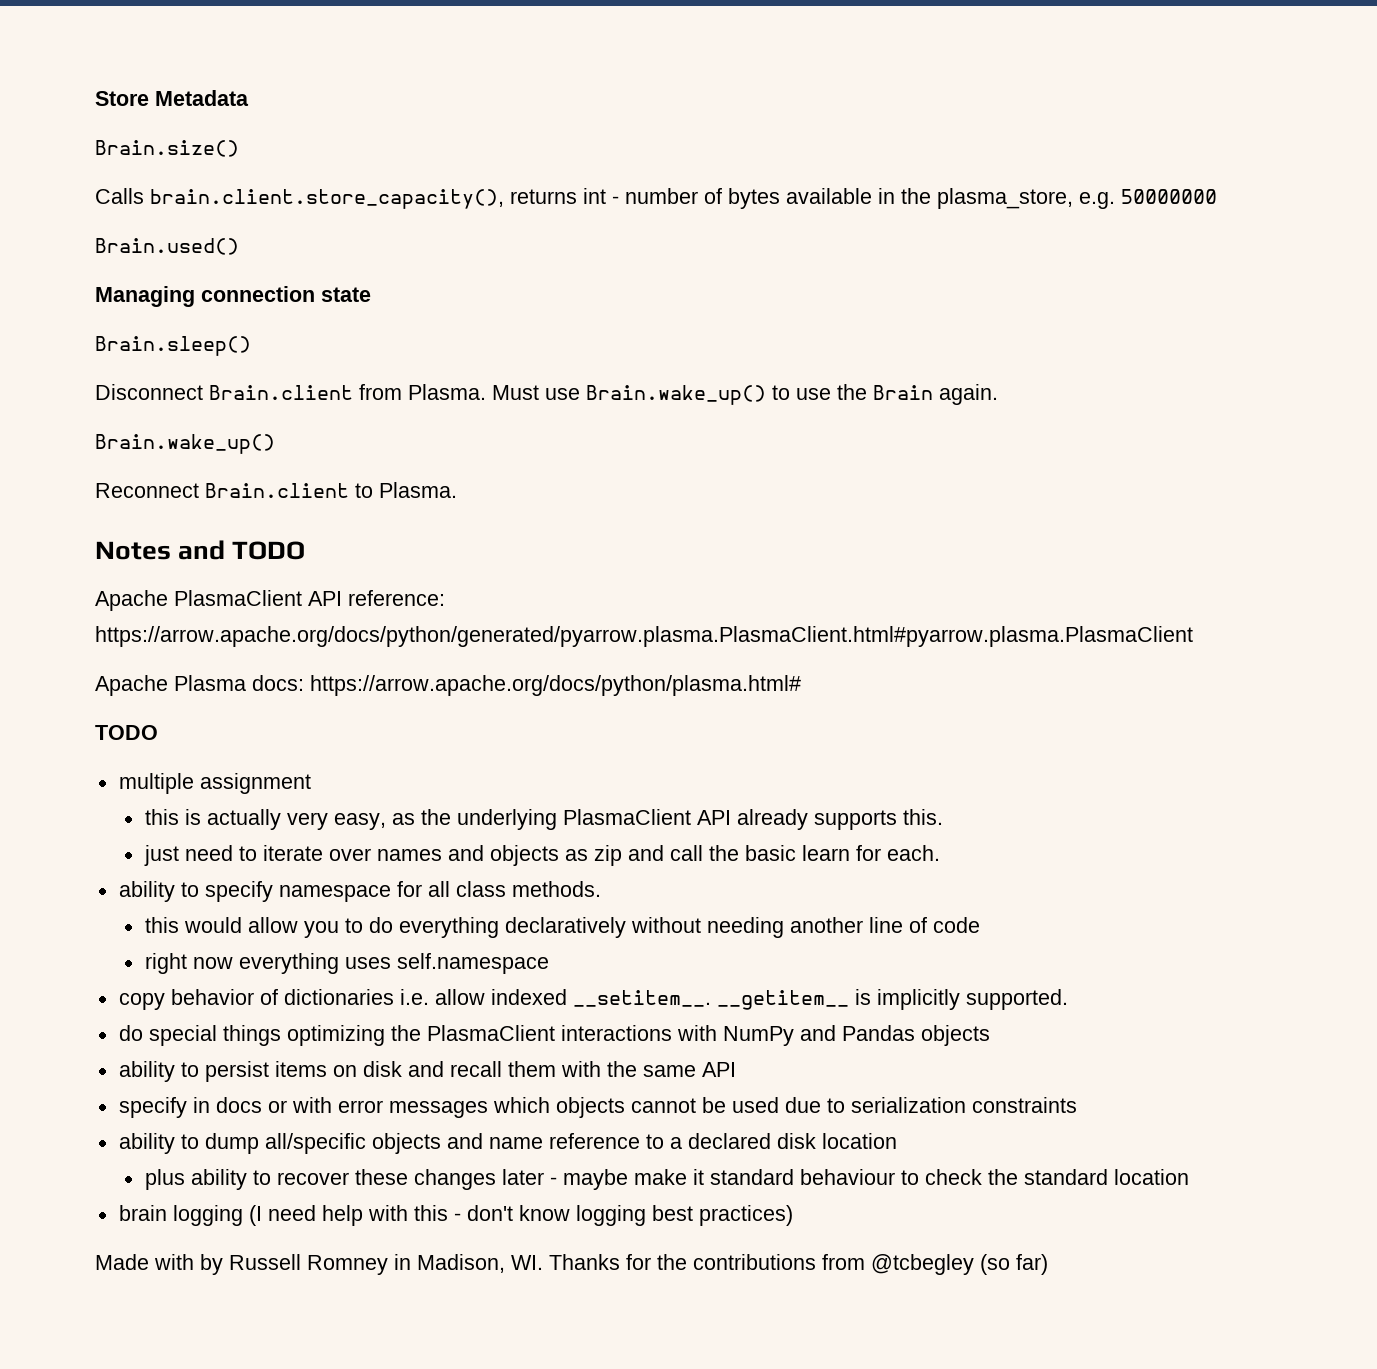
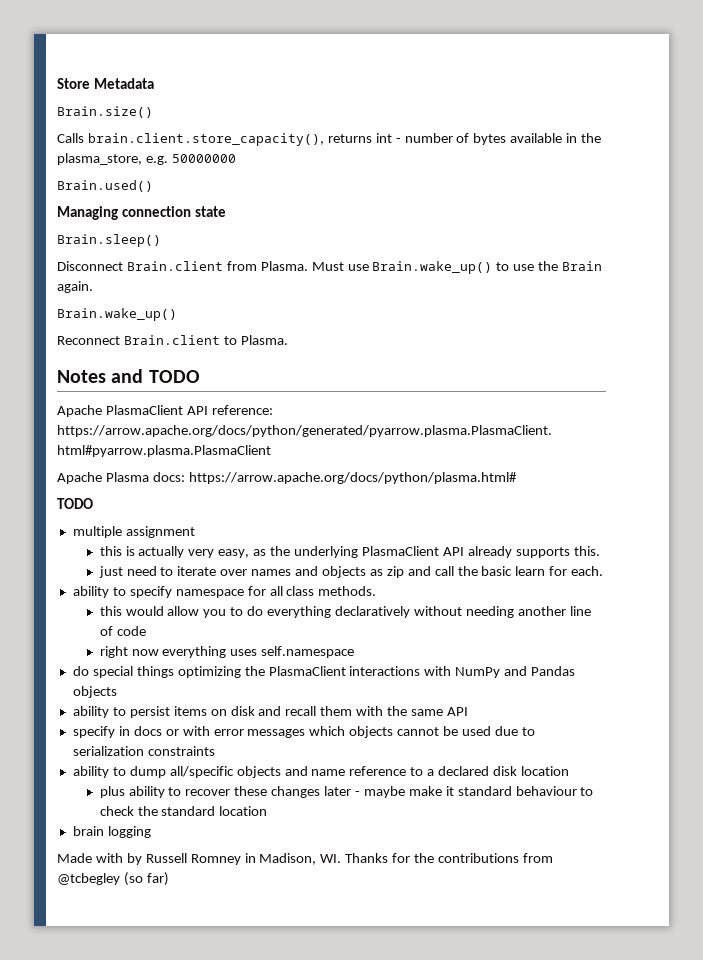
- copy behavior of dictionaries i.e. allow indexed __setitem__. __getitem__ is implicitly supported.
- brain logging (I need help with this - don't know logging best practices)
+ brain logging

